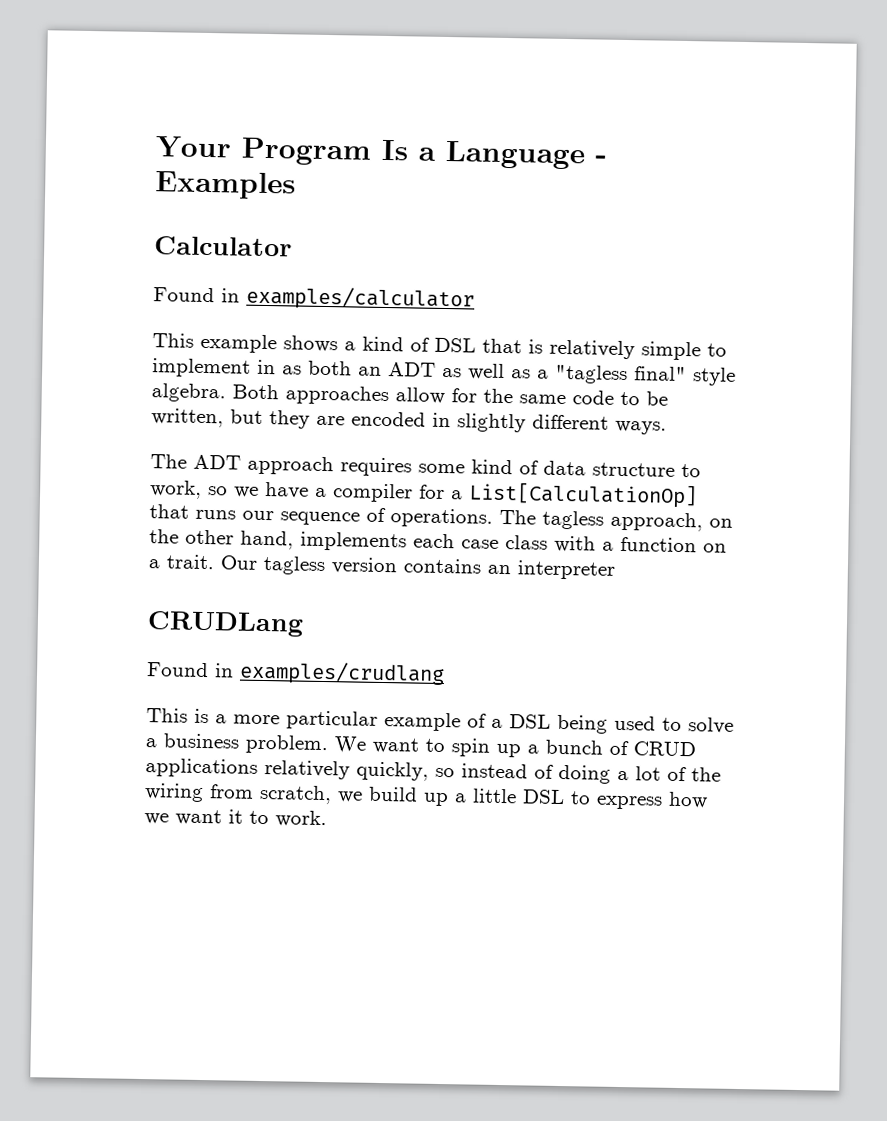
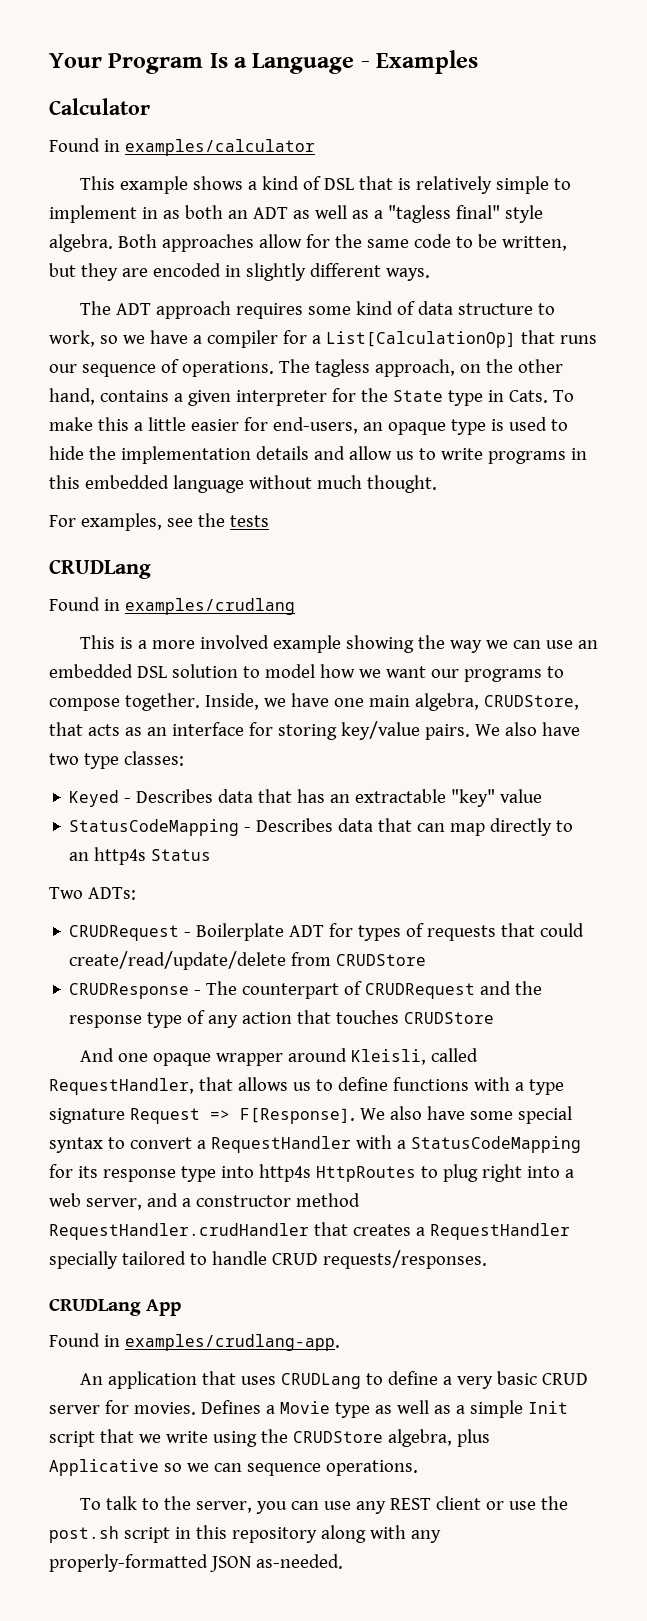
- The tagless approach, on the other hand, implements each case class with a function on a trait. Our tagless version contains an interpreter
+ The tagless approach, on the other hand, contains a given interpreter for the State type in Cats. To make this a little easier for end-users, an opaque type is used to hide the implementation details and allow us to write programs in this embedded language without much thought.
+ For examples, see the tests
- This is a more particular example of a DSL being used to solve a business problem. We want to spin up a bunch of CRUD applications relatively quickly, so instead of doing a lot of the wiring from scratch, we build up a little DSL to express how we want it to work.
+ This is a more involved example showing the way we can use an embedded DSL solution to model how we want our programs to compose together. Inside, we have one main algebra, CRUDStore, that acts as an interface for storing key/value pairs. We also have two type classes:
+ Keyed - Describes data that has an extractable "key" value
+ StatusCodeMapping - Describes data that can map directly to an http4s Status
+ Two ADTs:
+ CRUDRequest - Boilerplate ADT for types of requests that could create/read/update/delete from CRUDStore
+ CRUDResponse - The counterpart of CRUDRequest and the response type of any action that touches CRUDStore
+ And one opaque wrapper around Kleisli, called RequestHandler, that allows us to define functions with a type signature Request => F[Response]. We also have some special syntax to convert a RequestHandler with a StatusCodeMapping for its response type into http4s HttpRoutes to plug right into a web server, and a constructor method RequestHandler.crudHandler that creates a RequestHandler specially tailored to handle CRUD requests/responses.
+ CRUDLang App
+ Found in examples/crudlang-app.
+ An application that uses CRUDLang to define a very basic CRUD server for movies. Defines a Movie type as well as a simple Init script that we write using the CRUDStore algebra, plus Applicative so we can sequence operations.
+ To talk to the server, you can use any REST client or use the post.sh script in this repository along with any properly-formatted JSON as-needed.

